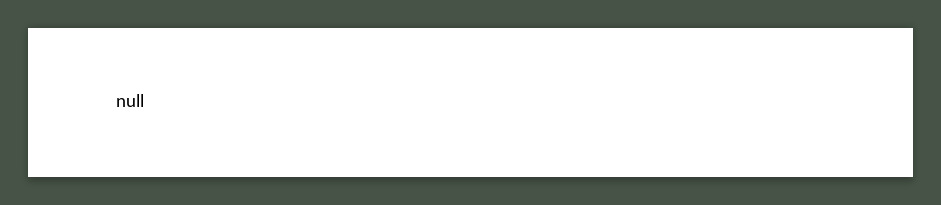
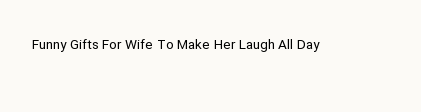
- null
+ Funny Gifts For Wife To Make Her Laugh All Day

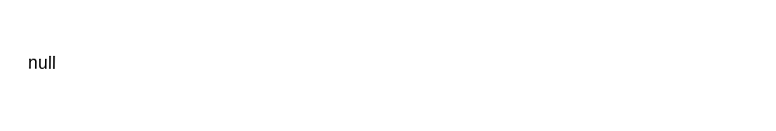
- Funny Gifts For Wife To Make Her Laugh All Day
+ null

